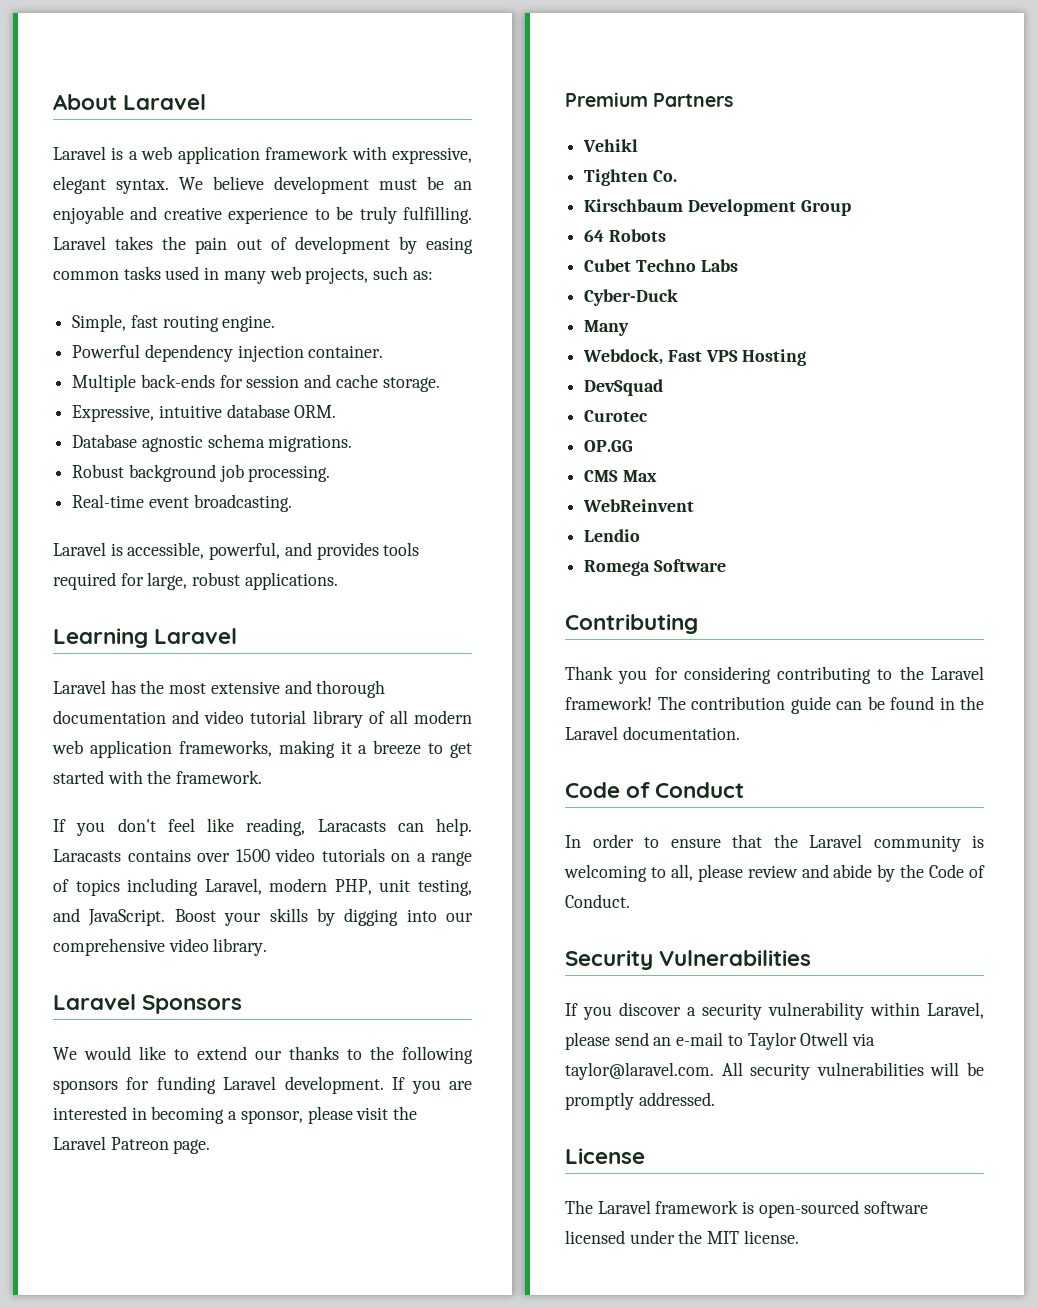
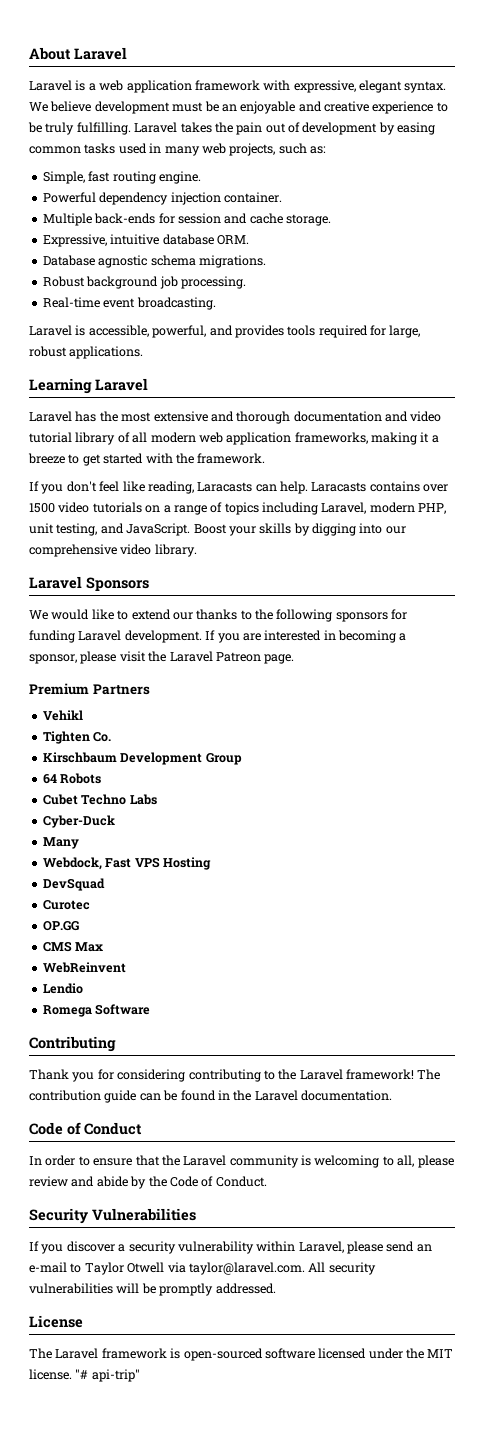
+ "# api-trip"

